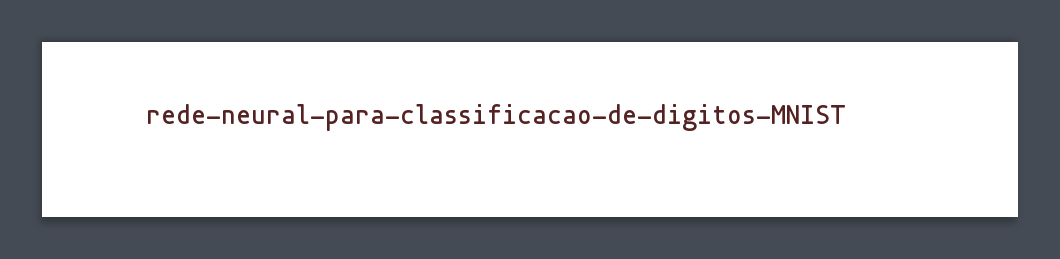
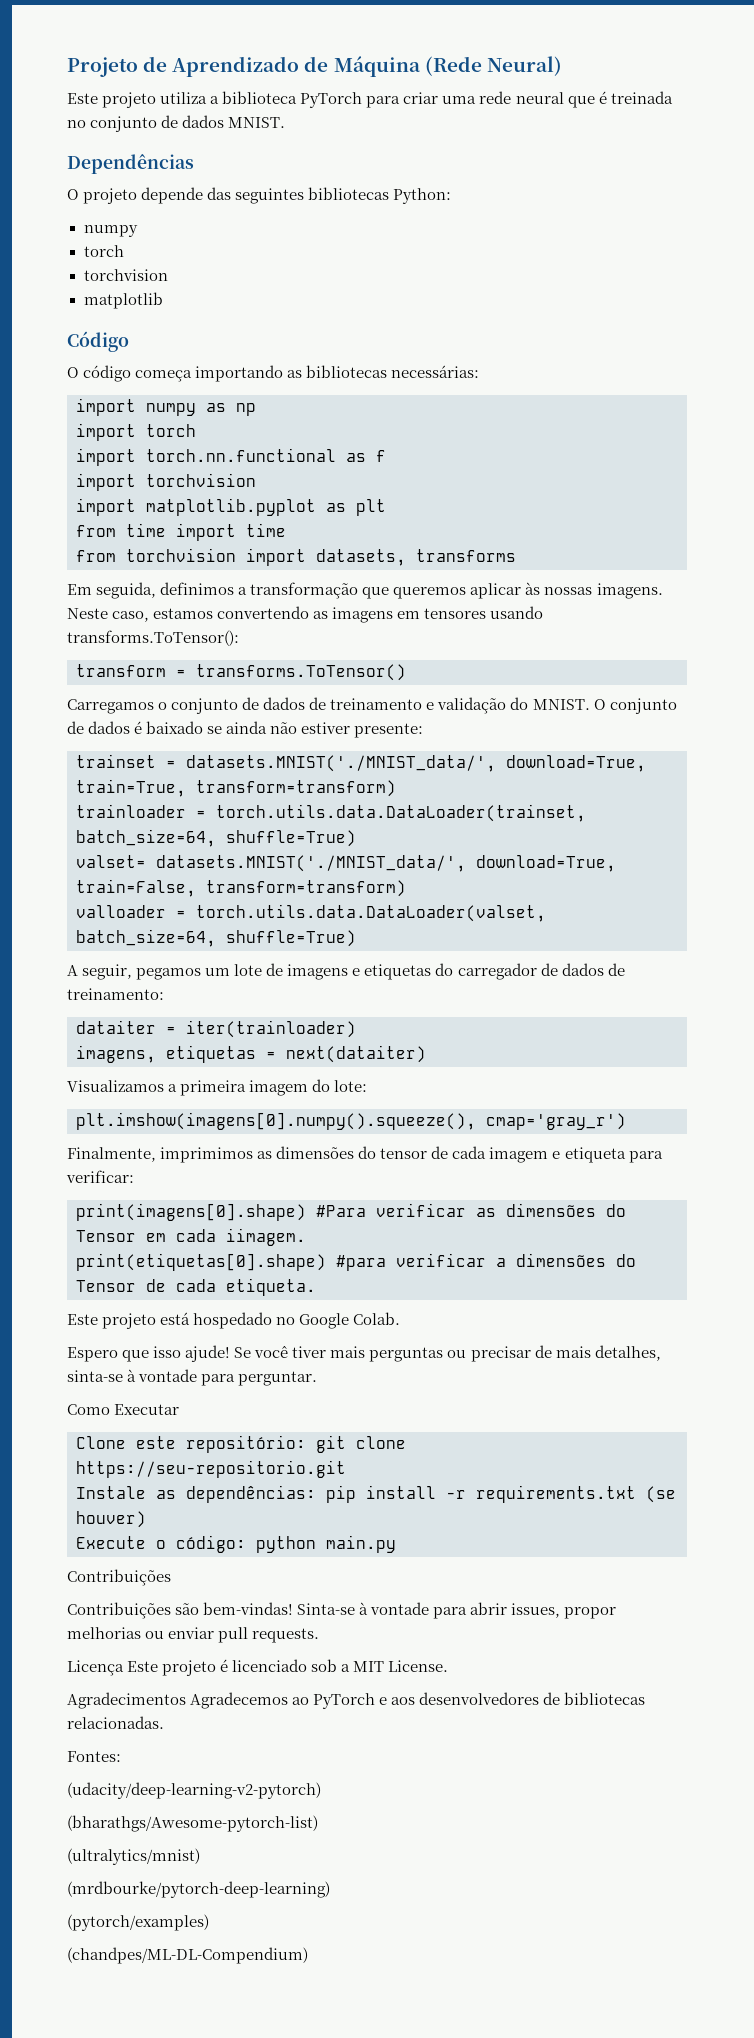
- rede-neural-para-classificacao-de-digitos-MNIST
+ Projeto de Aprendizado de Máquina (Rede Neural)
+ Este projeto utiliza a biblioteca PyTorch para criar uma rede neural que é treinada no conjunto de dados MNIST.
+ Dependências
+ O projeto depende das seguintes bibliotecas Python:
+ numpy
+ torch
+ torchvision
+ matplotlib
+ Código
+ O código começa importando as bibliotecas necessárias:
+ import numpy as np
+ import torch
+ import torch.nn.functional as f
+ import torchvision
+ import matplotlib.pyplot as plt
+ from time import time
+ from torchvision import datasets, transforms
+ Em seguida, definimos a transformação que queremos aplicar às nossas imagens. Neste caso, estamos convertendo as imagens em tensores usando transforms.ToTensor():
+ transform = transforms.ToTensor()
+ Carregamos o conjunto de dados de treinamento e validação do MNIST. O conjunto de dados é baixado se ainda não estiver presente:
+ trainset = datasets.MNIST('./MNIST_data/', download=True, train=True, transform=transform)
+ trainloader = torch.utils.data.DataLoader(trainset, batch_size=64, shuffle=True)
+ valset= datasets.MNIST('./MNIST_data/', download=True, train=False, transform=transform)
+ valloader = torch.utils.data.DataLoader(valset, batch_size=64, shuffle=True)
+ A seguir, pegamos um lote de imagens e etiquetas do carregador de dados de treinamento:
+ dataiter = iter(trainloader)
+ imagens, etiquetas = next(dataiter)
+ Visualizamos a primeira imagem do lote:
+ plt.imshow(imagens[0].numpy().squeeze(), cmap='gray_r')
+ Finalmente, imprimimos as dimensões do tensor de cada imagem e etiqueta para verificar:
+ print(imagens[0].shape) #Para verificar as dimensões do Tensor em cada iimagem.
+ print(etiquetas[0].shape) #para verificar a dimensões do Tensor de cada etiqueta.
+ Este projeto está hospedado no Google Colab.
+ Espero que isso ajude! Se você tiver mais perguntas ou precisar de mais detalhes, sinta-se à vontade para perguntar.
+ Como Executar
+ Clone este repositório: git clone https://seu-repositorio.git
+ Instale as dependências: pip install -r requirements.txt (se houver)
+ Execute o código: python main.py
+ Contribuições
+ Contribuições são bem-vindas! Sinta-se à vontade para abrir issues, propor melhorias ou enviar pull requests.
+ Licença Este projeto é licenciado sob a MIT License.
+ Agradecimentos Agradecemos ao PyTorch e aos desenvolvedores de bibliotecas relacionadas.
+ Fontes:
+ (udacity/deep-learning-v2-pytorch)
+ (bharathgs/Awesome-pytorch-list)
+ (ultralytics/mnist)
+ (mrdbourke/pytorch-deep-learning)
+ (pytorch/examples)
+ (chandpes/ML-DL-Compendium)

